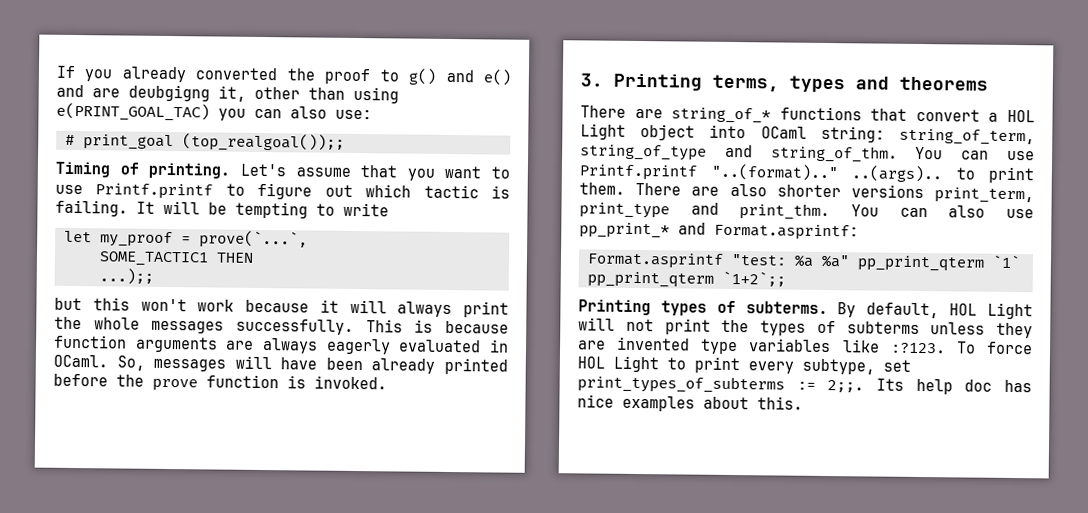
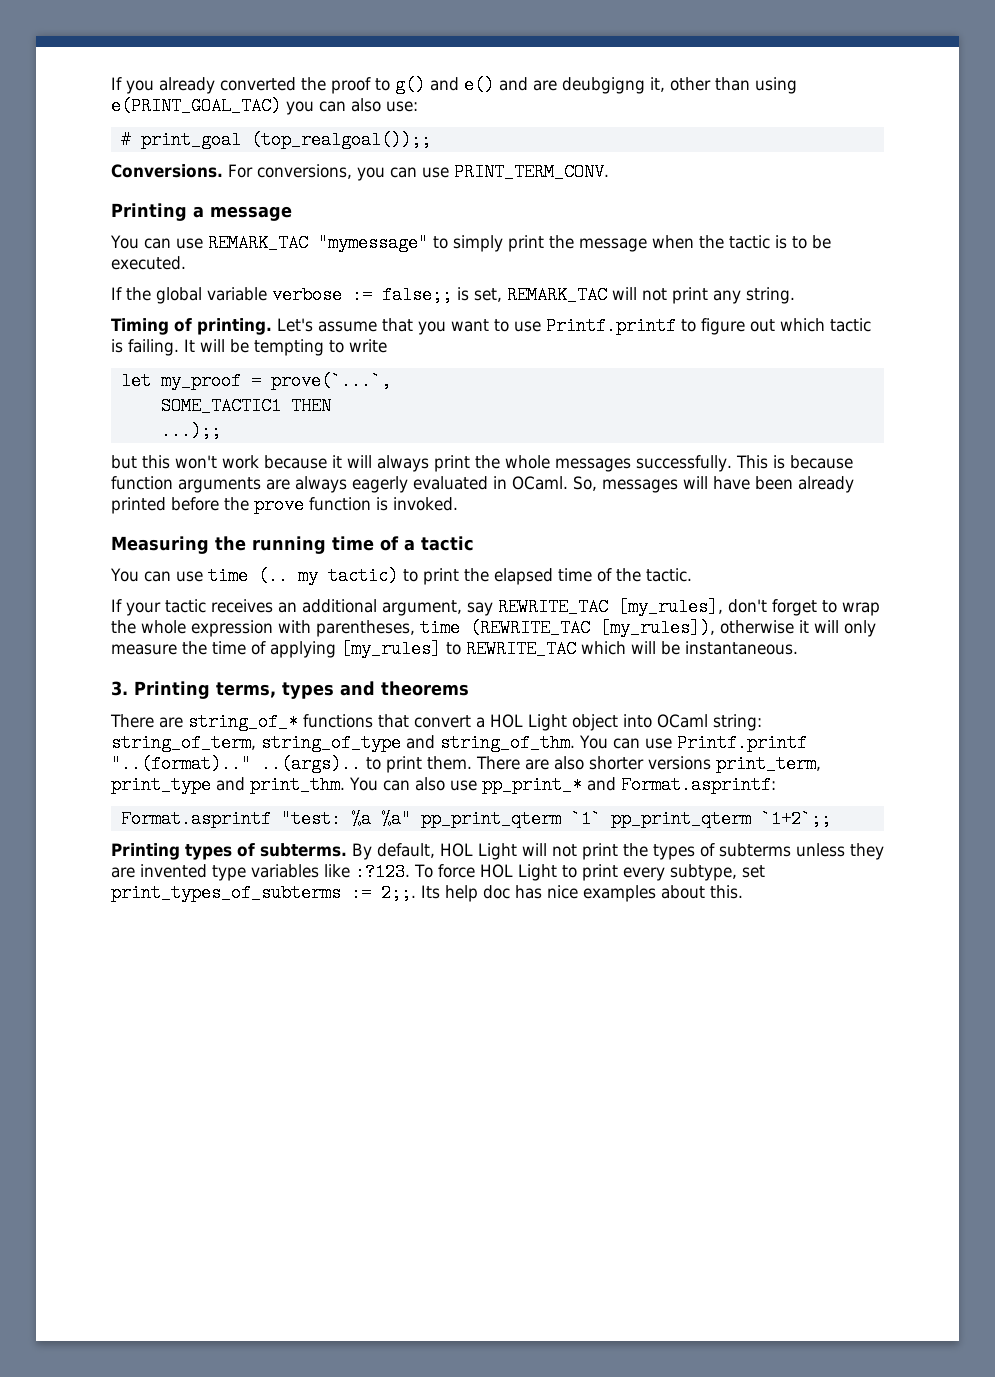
+ Conversions. For conversions, you can use PRINT_TERM_CONV.
+ Printing a message
+ You can use REMARK_TAC "mymessage" to simply print the message when the tactic is to be executed.
+ If the global variable verbose := false;; is set, REMARK_TAC will not print any string.
+ Measuring the running time of a tactic
+ You can use time (.. my tactic) to print the elapsed time of the tactic.
+ If your tactic receives an additional argument, say REWRITE_TAC [my_rules], don't forget to wrap the whole expression with parentheses, time (REWRITE_TAC [my_rules]), otherwise it will only measure the time of applying [my_rules] to REWRITE_TAC which will be instantaneous.

